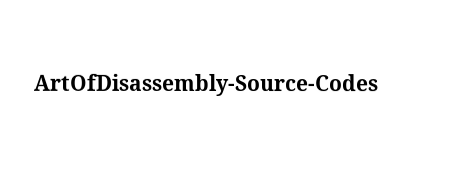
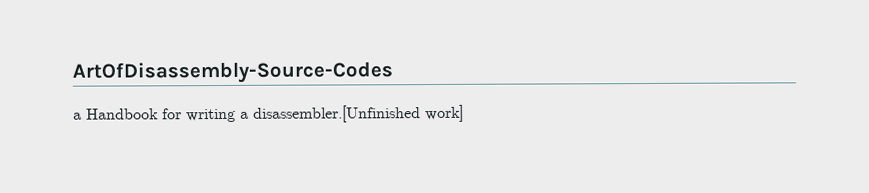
+ a Handbook for writing a disassembler.[Unfinished work]

